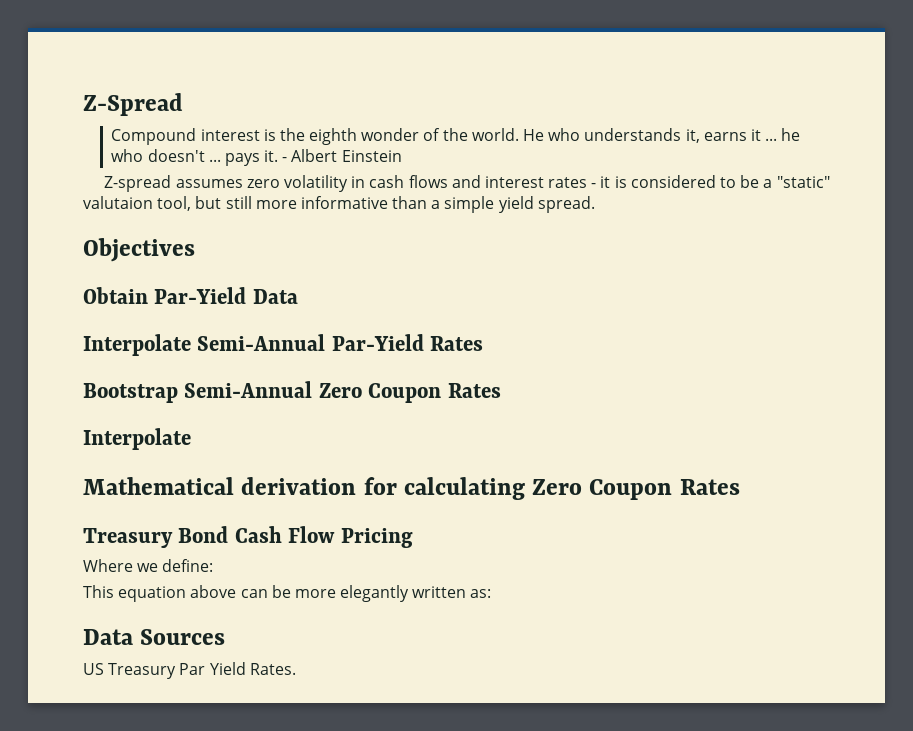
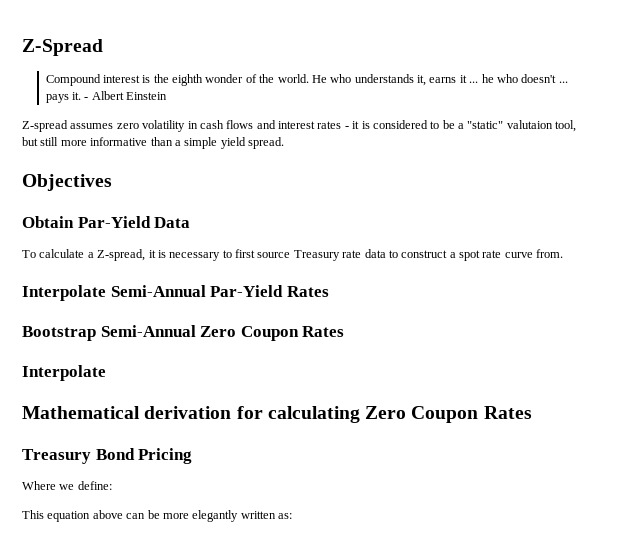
+ To calculate a Z-spread, it is necessary to first source Treasury rate data to construct a spot rate curve from.
- Treasury Bond Cash Flow Pricing
+ Treasury Bond Pricing
- Data Sources
- US Treasury Par Yield Rates.

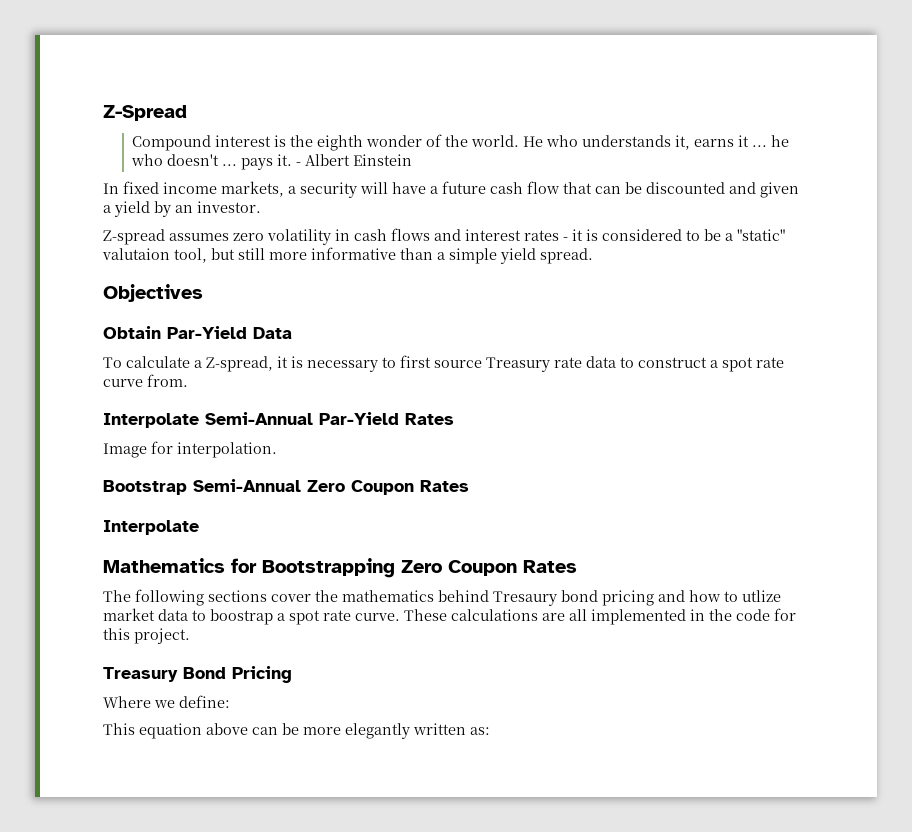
+ In fixed income markets, a security will have a future cash flow that can be discounted and given a yield by an investor.
+ Image for interpolation.
- Mathematical derivation for calculating Zero Coupon Rates
+ Mathematics for Bootstrapping Zero Coupon Rates
+ The following sections cover the mathematics behind Tresaury bond pricing and how to utlize market data to boostrap a spot rate curve. These calculations are all implemented in the code for this project.

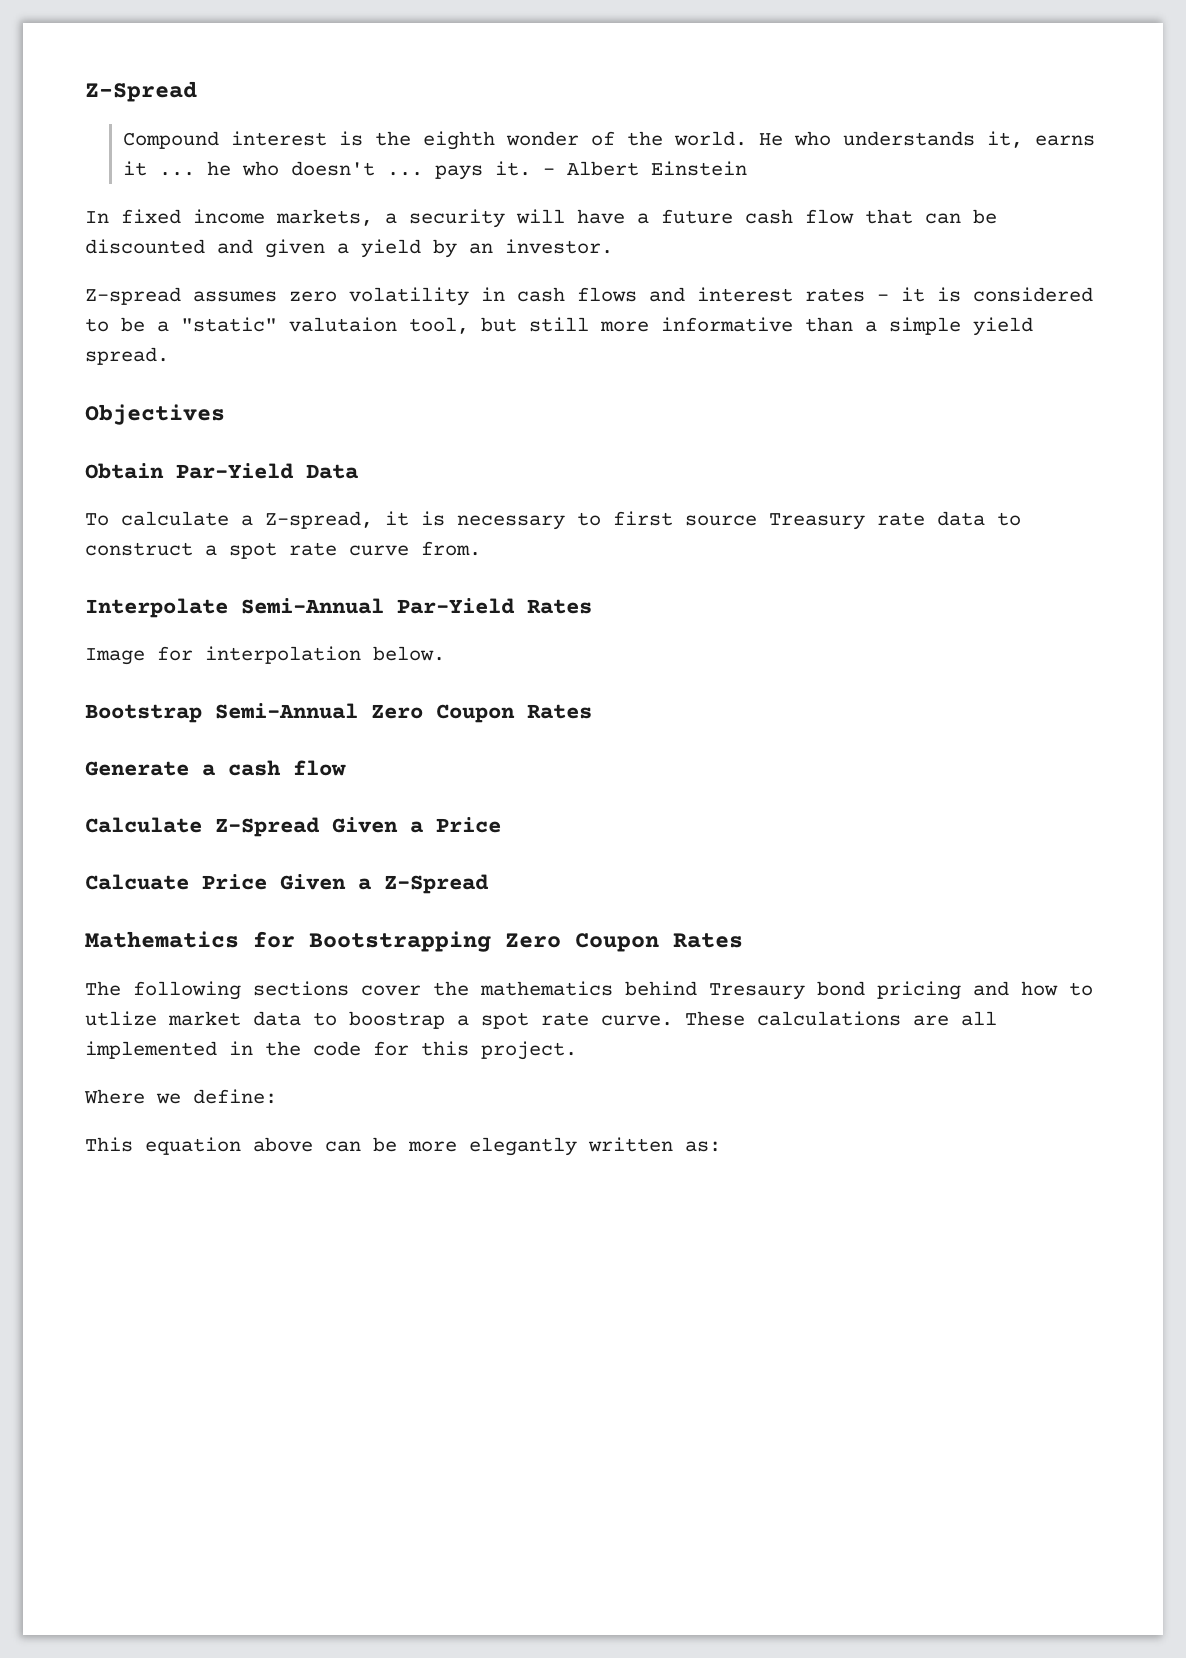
- Image for interpolation.
+ Image for interpolation below.
  Bootstrap Semi-Annual Zero Coupon Rates
- Interpolate
+ Generate a cash flow
+ Calculate Z-Spread Given a Price
+ Calcuate Price Given a Z-Spread
- Treasury Bond Pricing

